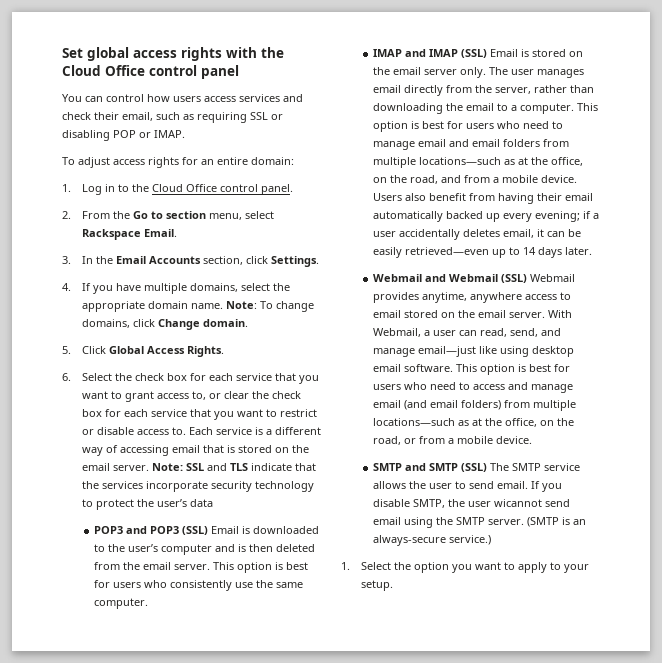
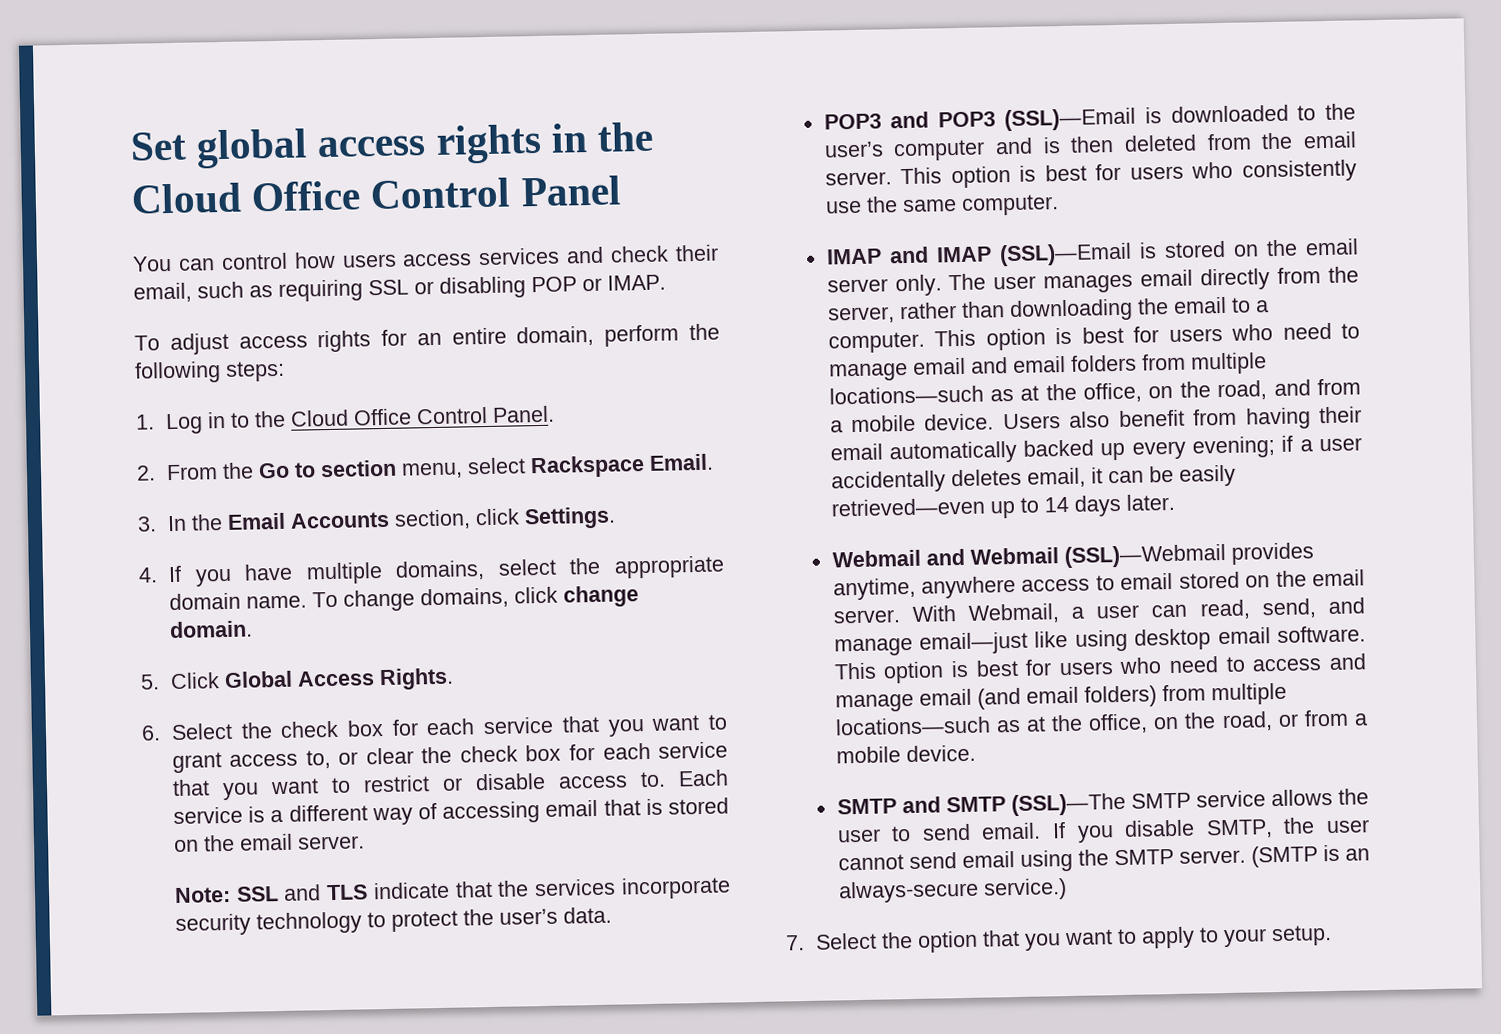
- Set global access rights with the Cloud Office control panel
+ Set global access rights in the Cloud Office Control Panel
- To adjust access rights for an entire domain:
+ To adjust access rights for an entire domain, perform the following steps:
- 1. Log in to the Cloud Office control panel.
+ 1. Log in to the Cloud Office Control Panel.
- Note: To change domains, click Change domain.
+ To change domains, click change domain.
- Each service is a different way of accessing email that is stored on the email server. Note: SSL and TLS indicate that the services incorporate security technology to protect the user’s data
+ Each service is a different way of accessing email that is stored on the email server.
+ Note: SSL and TLS indicate that the services incorporate security technology to protect the user’s data.
- POP3 and POP3 (SSL) Email is downloaded to the user’s computer and is then deleted from the email server.
+ POP3 and POP3 (SSL)—Email is downloaded to the user’s computer and is then deleted from the email server.
- IMAP and IMAP (SSL) Email is stored on the email server only.
+ IMAP and IMAP (SSL)—Email is stored on the email server only.
- Webmail and Webmail (SSL) Webmail provides anytime, anywhere access to email stored on the email server.
+ Webmail and Webmail (SSL)—Webmail provides anytime, anywhere access to email stored on the email server.
- SMTP and SMTP (SSL) The SMTP service allows the user to send email.
+ SMTP and SMTP (SSL)—The SMTP service allows the user to send email.
- If you disable SMTP, the user wicannot send email using the SMTP server.
+ If you disable SMTP, the user cannot send email using the SMTP server.
- 1. Select the option you want to apply to your setup.
+ 7. Select the option that you want to apply to your setup.

